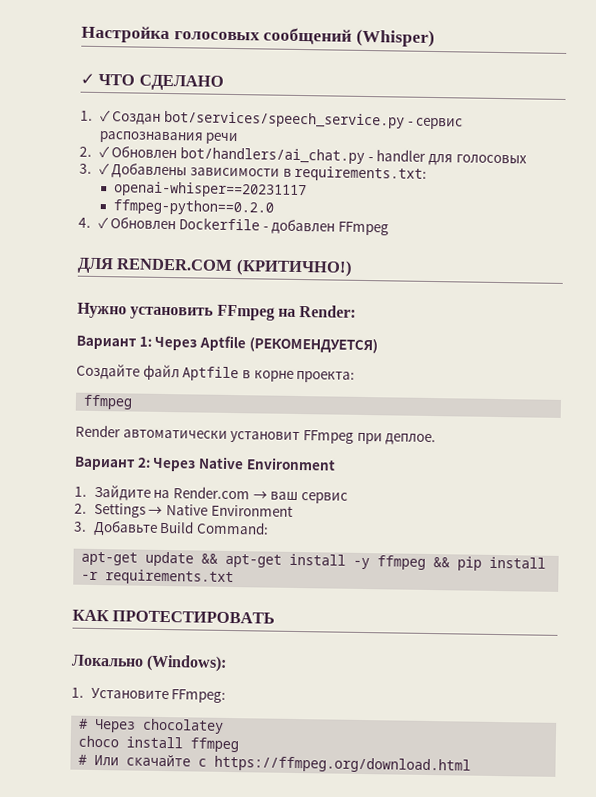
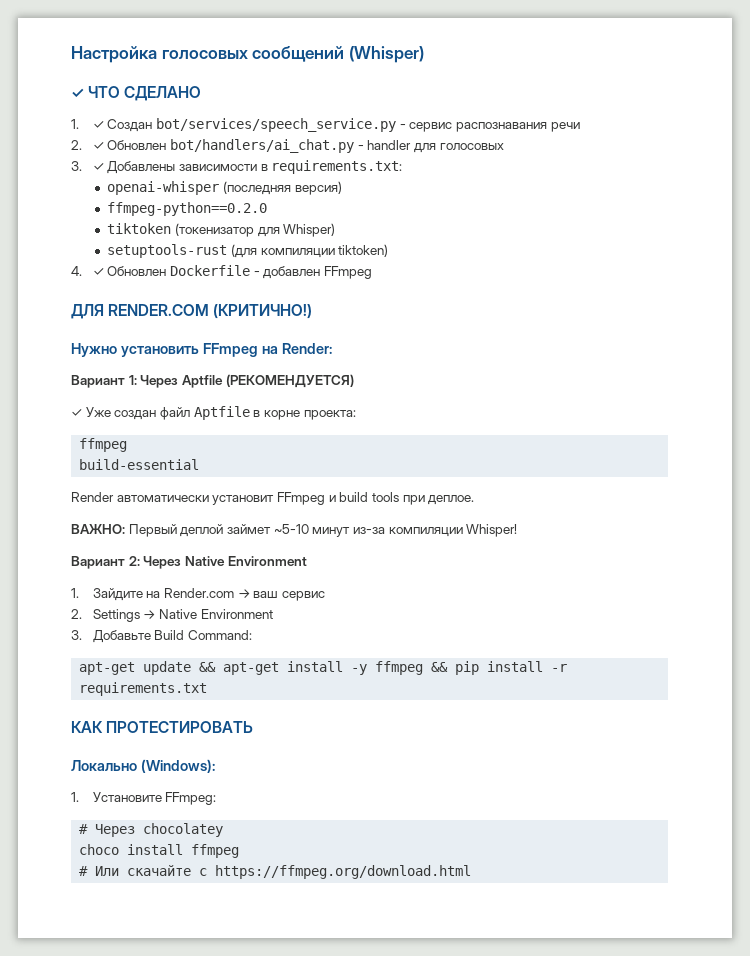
- openai-whisper==20231117
+ openai-whisper (последняя версия)
  ffmpeg-python==0.2.0
+ tiktoken (токенизатор для Whisper)
+ setuptools-rust (для компиляции tiktoken)
- Создайте файл Aptfile в корне проекта:
+ ✓ Уже создан файл Aptfile в корне проекта:
+ build-essential
- Render автоматически установит FFmpeg при деплое.
+ Render автоматически установит FFmpeg и build tools при деплое.
+ ВАЖНО: Первый деплой займет ~5-10 минут из-за компиляции Whisper!

